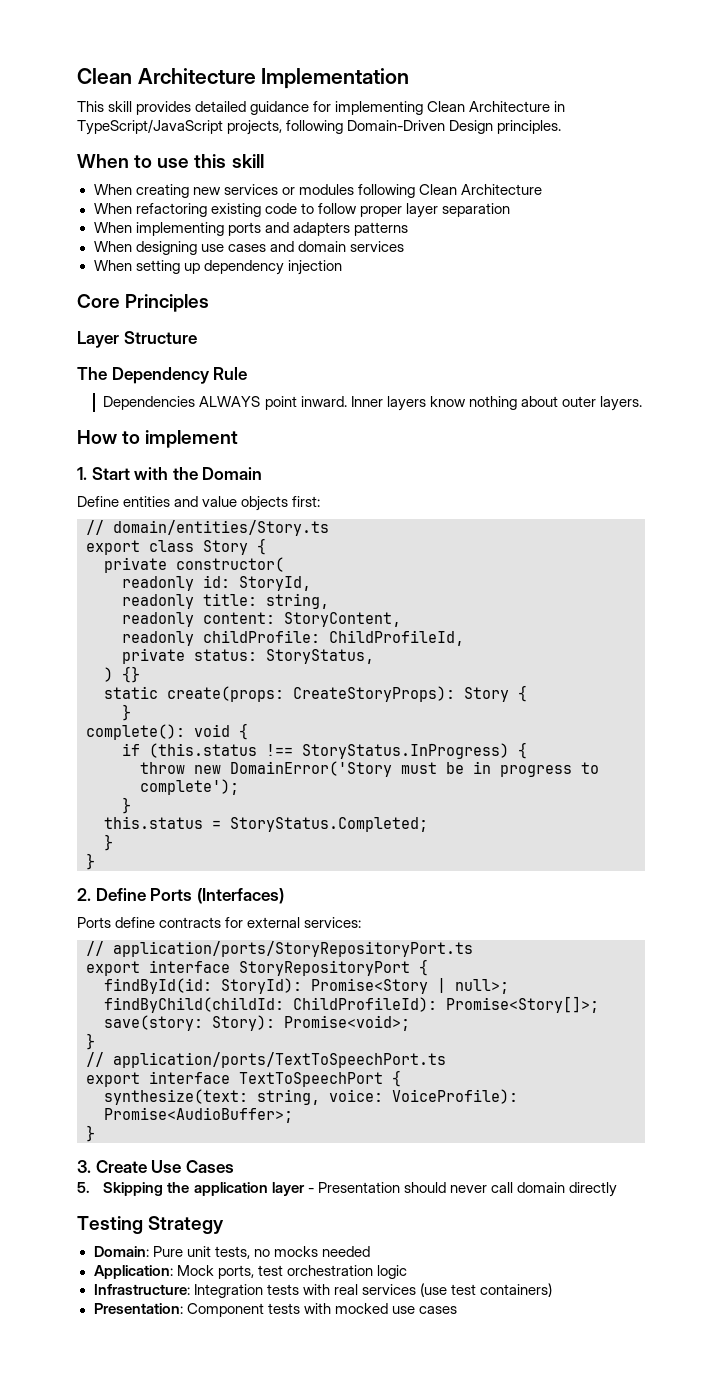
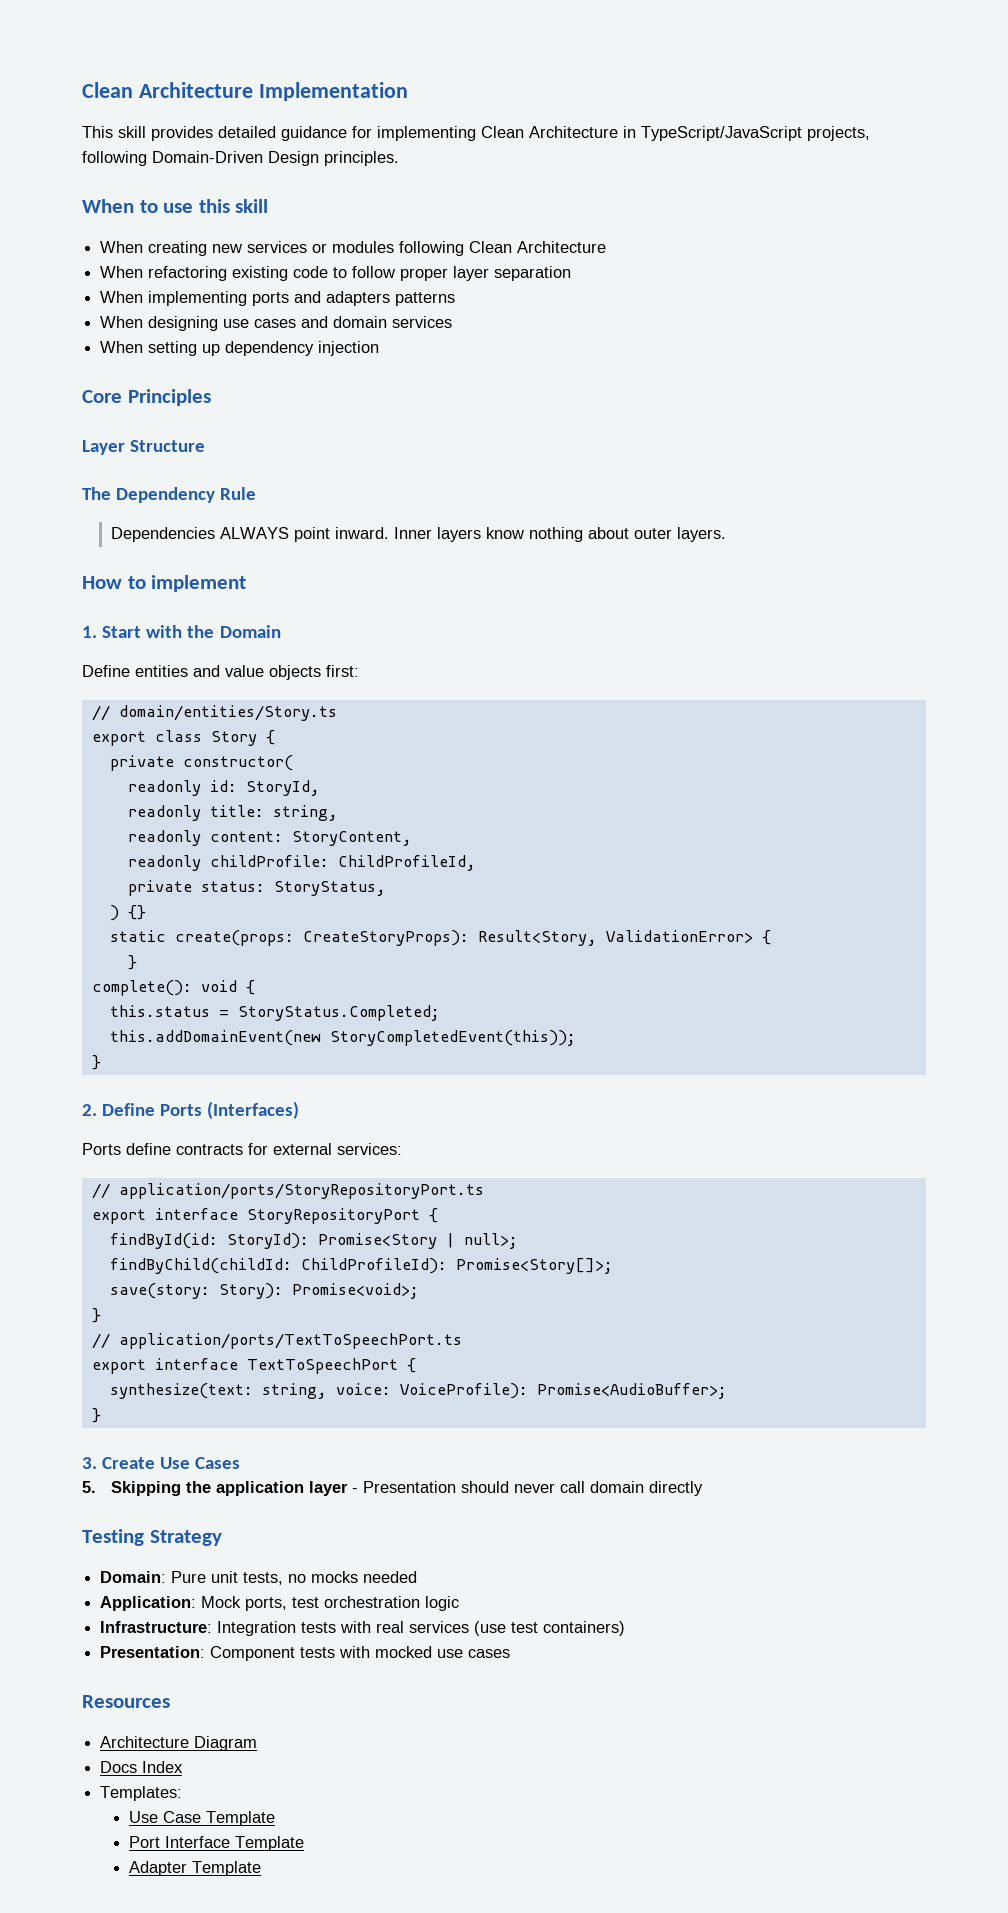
- static create(props: CreateStoryProps): Story {
+ static create(props: CreateStoryProps): Result<Story, ValidationError> {
- if (this.status !== StoryStatus.InProgress) {
- throw new DomainError('Story must be in progress to complete');
- }
  this.status = StoryStatus.Completed;
- }
+ this.addDomainEvent(new StoryCompletedEvent(this));
+ Resources
+ Architecture Diagram
+ Docs Index
+ Templates:
+ Use Case Template
+ Port Interface Template
+ Adapter Template

